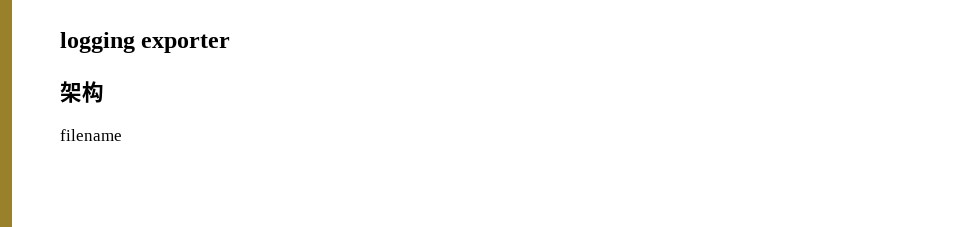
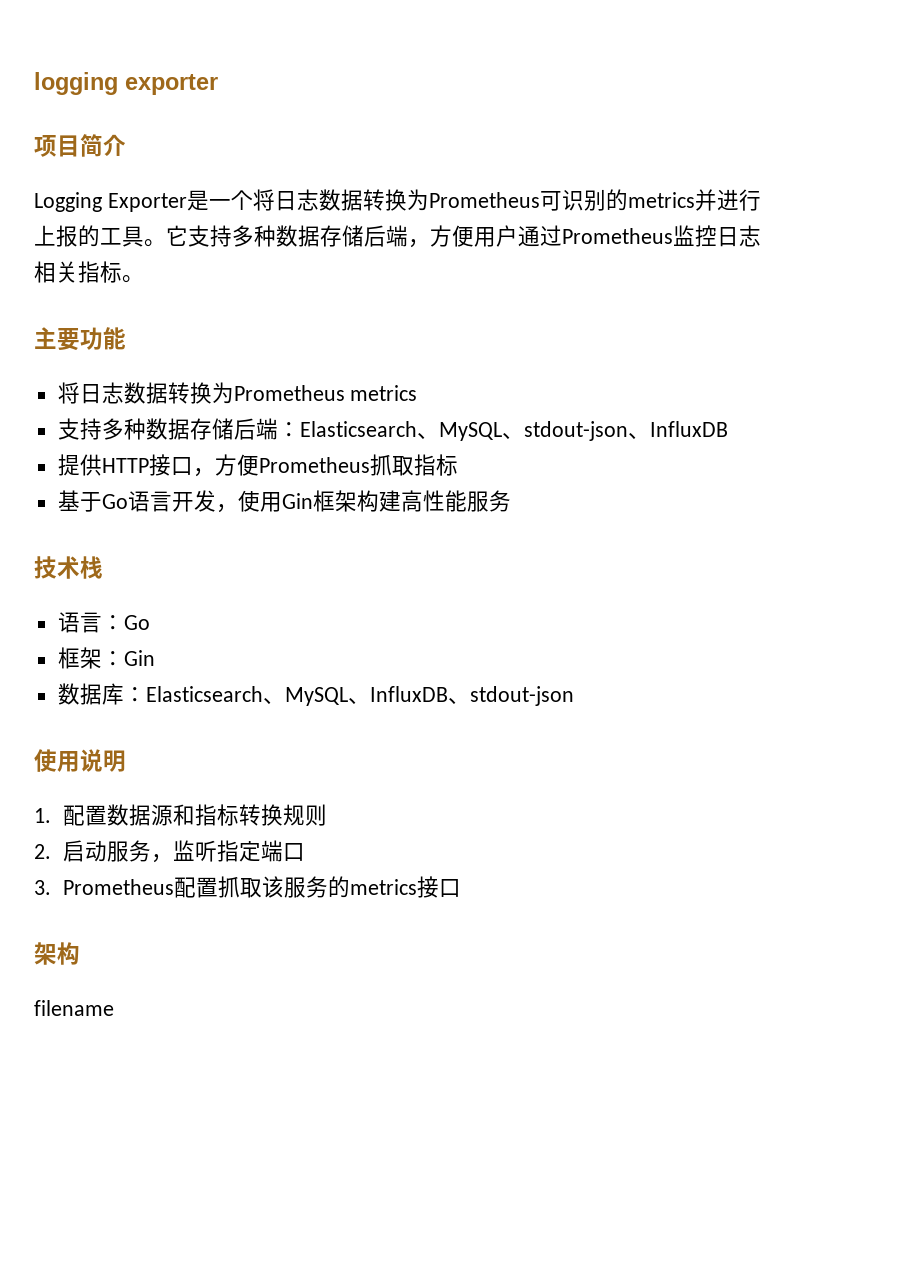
+ 项目简介
+ Logging Exporter是一个将日志数据转换为Prometheus可识别的metrics并进行上报的工具。它支持多种数据存储后端，方便用户通过Prometheus监控日志相关指标。
+ 主要功能
+ 将日志数据转换为Prometheus metrics
+ 支持多种数据存储后端：Elasticsearch、MySQL、stdout-json、InfluxDB
+ 提供HTTP接口，方便Prometheus抓取指标
+ 基于Go语言开发，使用Gin框架构建高性能服务
+ 技术栈
+ 语言：Go
+ 框架：Gin
+ 数据库：Elasticsearch、MySQL、InfluxDB、stdout-json
+ 使用说明
+ 1.配置数据源和指标转换规则
+ 2.启动服务，监听指定端口
+ 3. Prometheus配置抓取该服务的metrics接口

